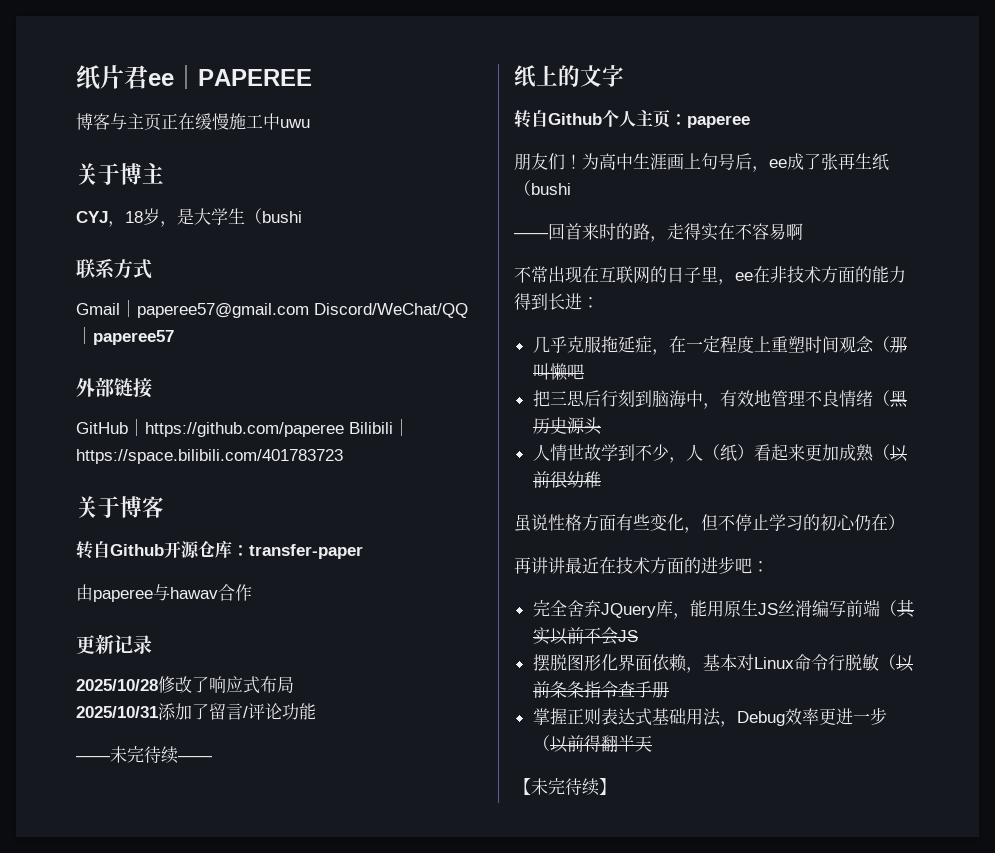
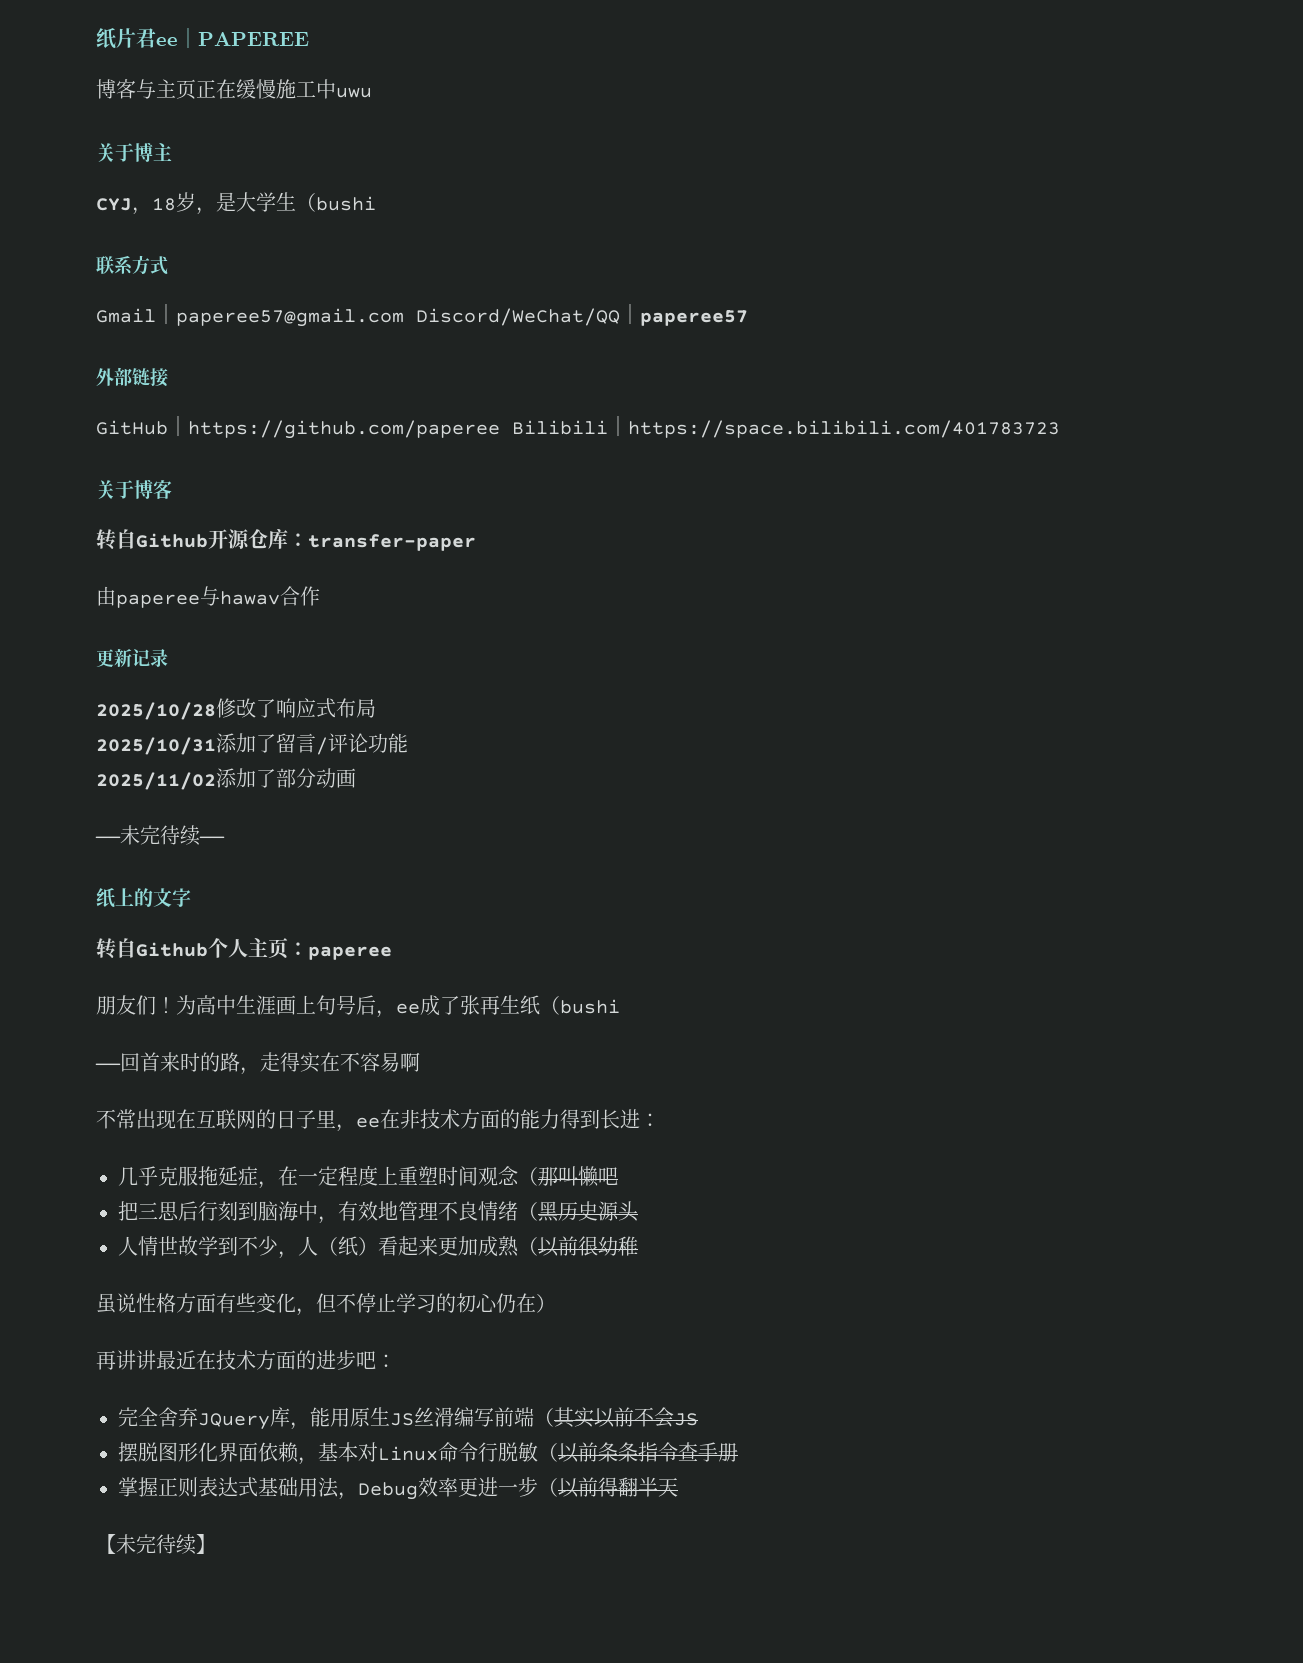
+ 2025/11/02添加了部分动画

